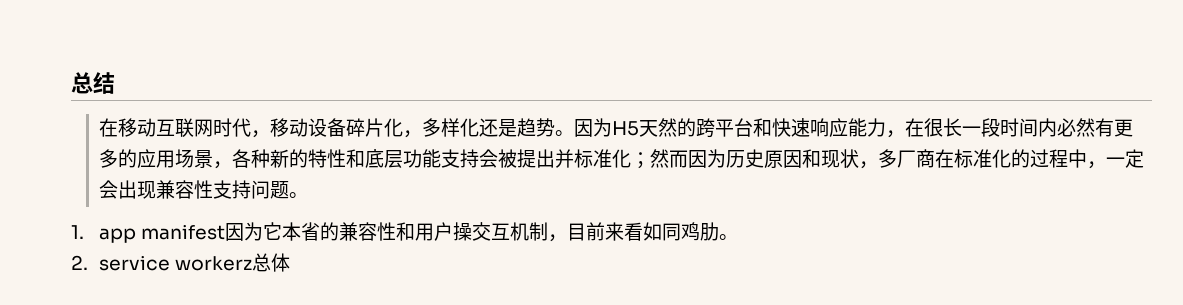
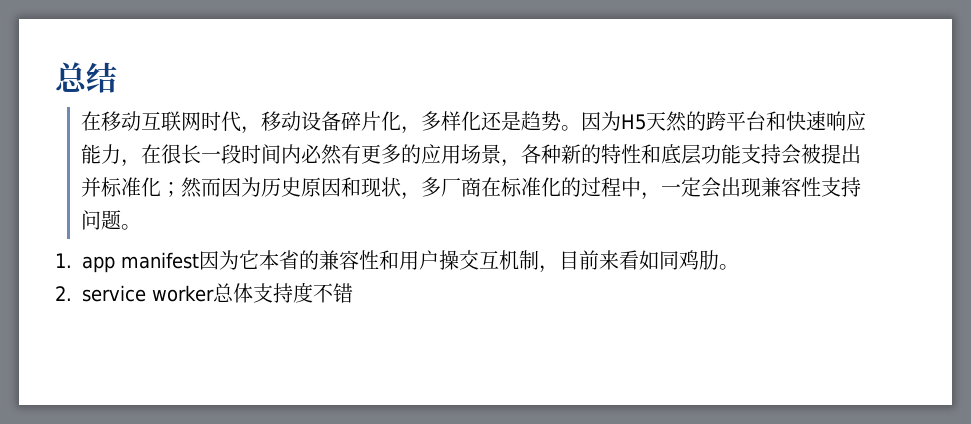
- 2. service workerz总体
+ 2. service worker总体支持度不错

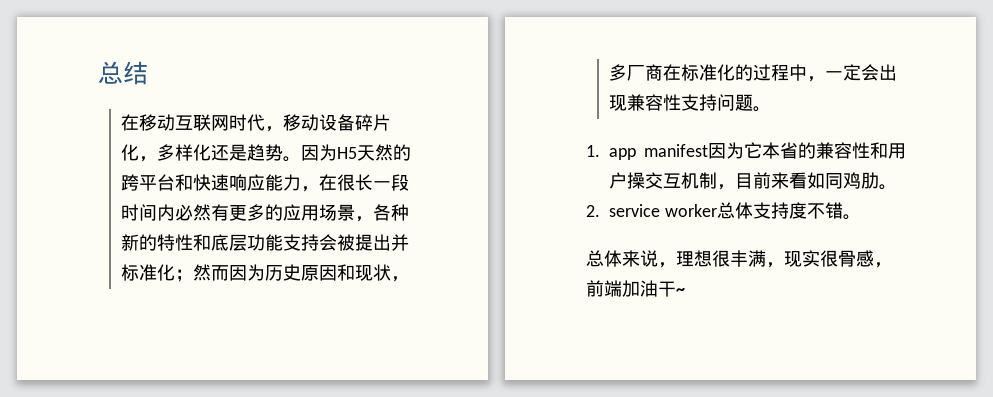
- 2. service worker总体支持度不错
+ 2. service worker总体支持度不错。
+ 总体来说，理想很丰满，现实很骨感，前端加油干~

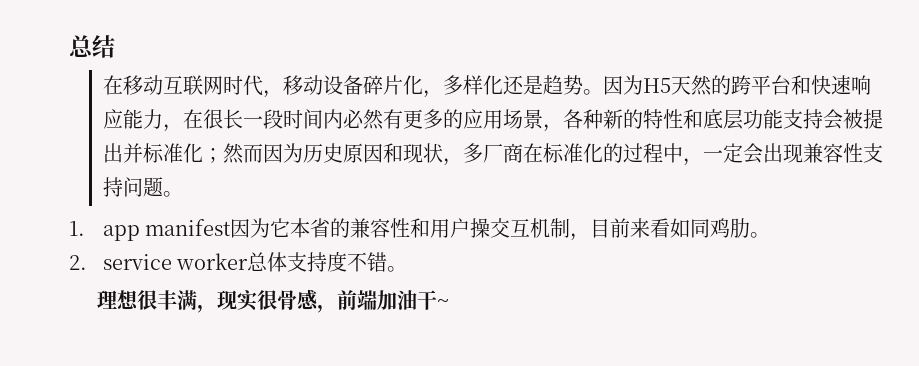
- 总体来说，理想很丰满，现实很骨感，前端加油干~
+ 理想很丰满，现实很骨感，前端加油干~

